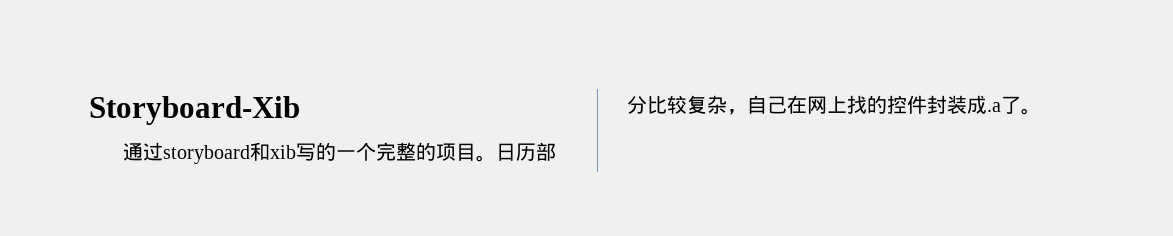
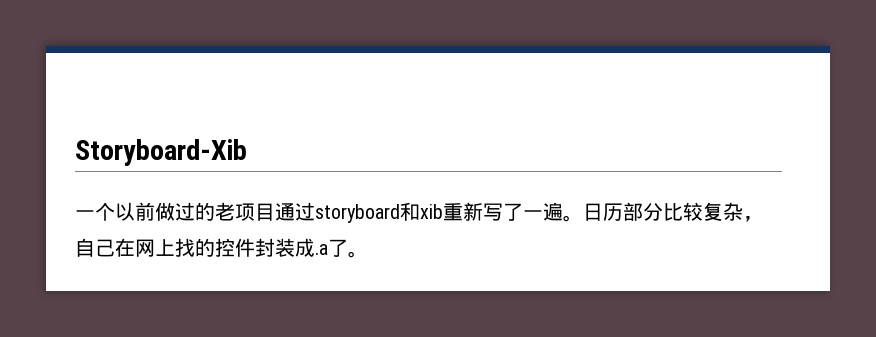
- 通过storyboard和xib写的一个完整的项目。
+ 一个以前做过的老项目通过storyboard和xib重新写了一遍。

